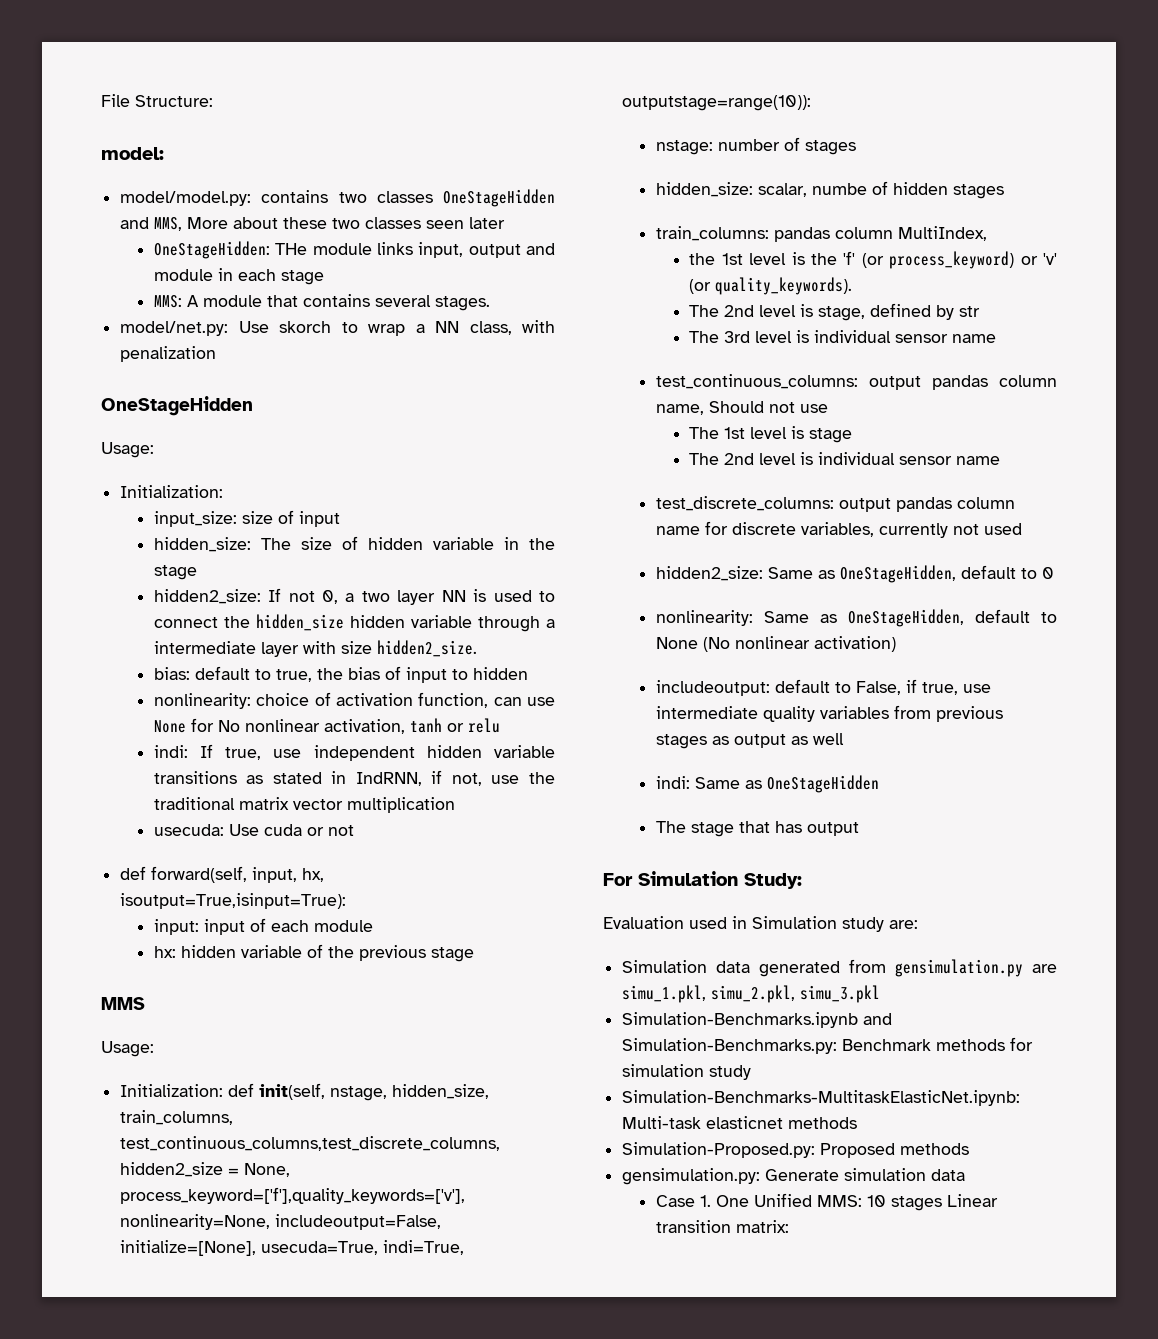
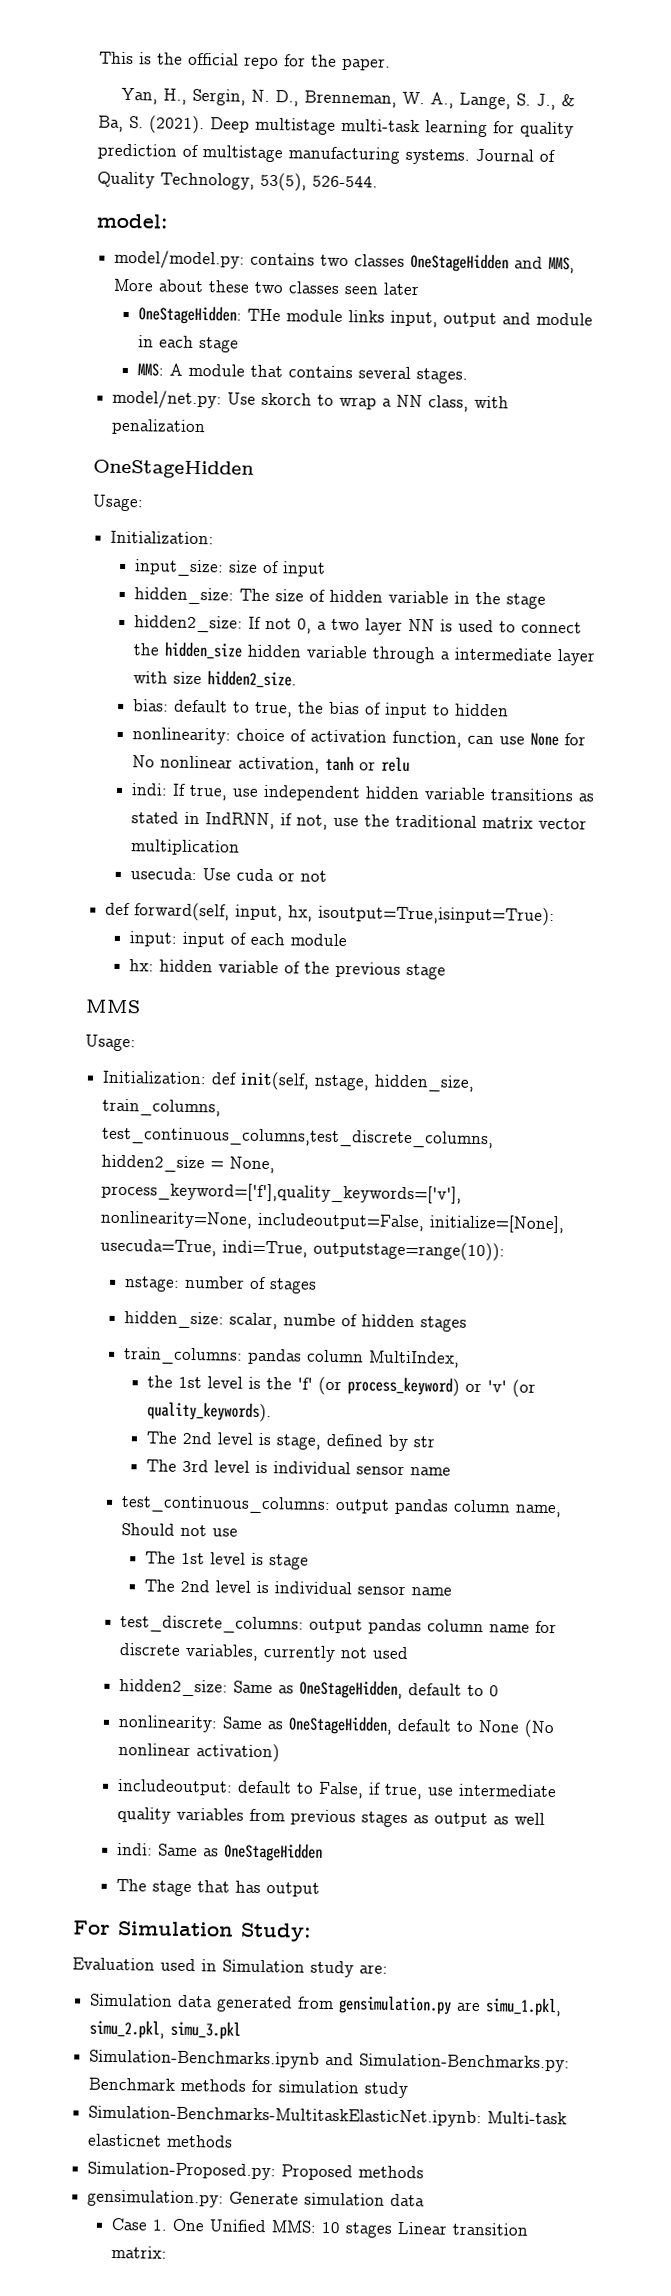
- File Structure:
+ This is the official repo for the paper.
+ Yan, H., Sergin, N. D., Brenneman, W. A., Lange, S. J., & Ba, S. (2021). Deep multistage multi-task learning for quality prediction of multistage manufacturing systems. Journal of Quality Technology, 53(5), 526-544.

